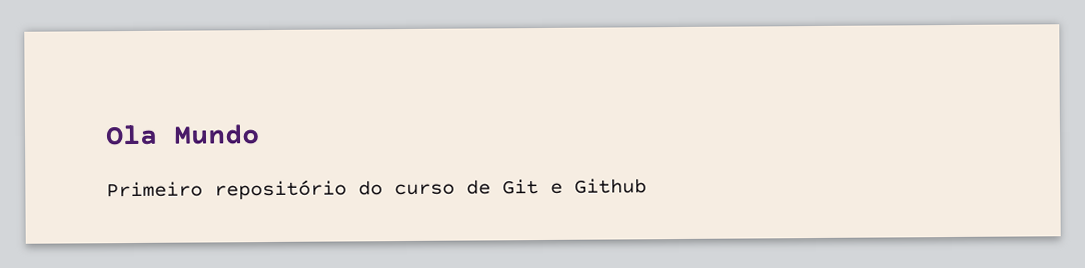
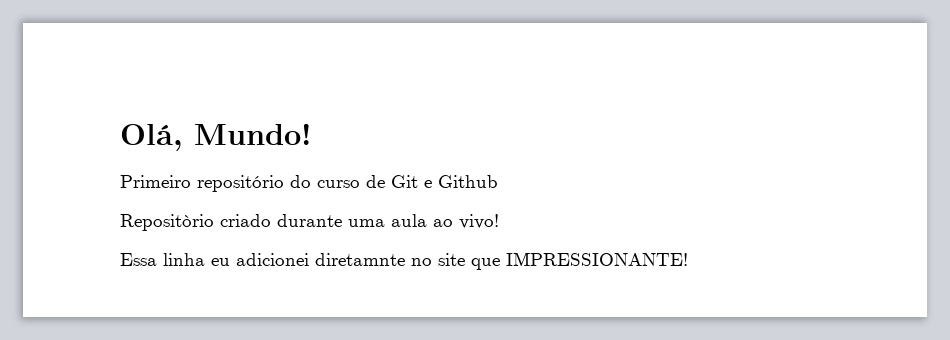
- Ola Mundo
+ Olá, Mundo!
+ Repositòrio criado durante uma aula ao vivo!
+ Essa linha eu adicionei diretamnte no site que IMPRESSIONANTE!

